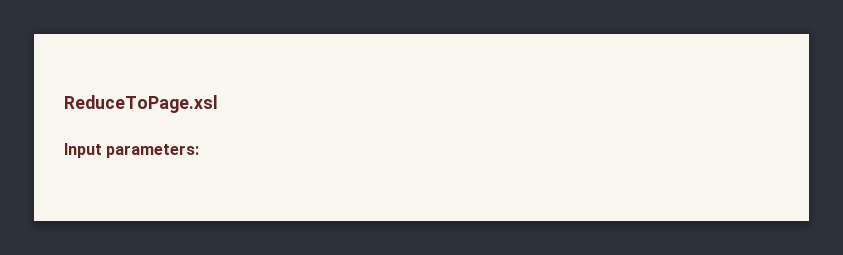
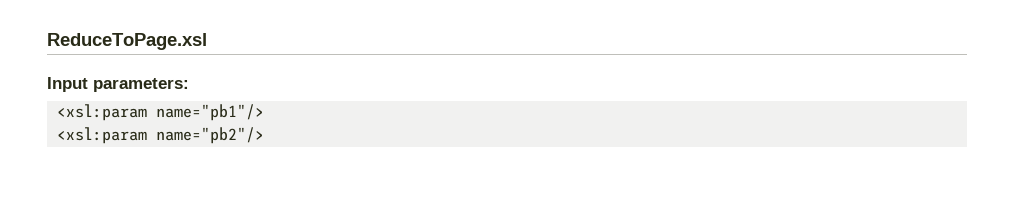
+ <xsl:param name="pb1"/>
+ <xsl:param name="pb2"/>

